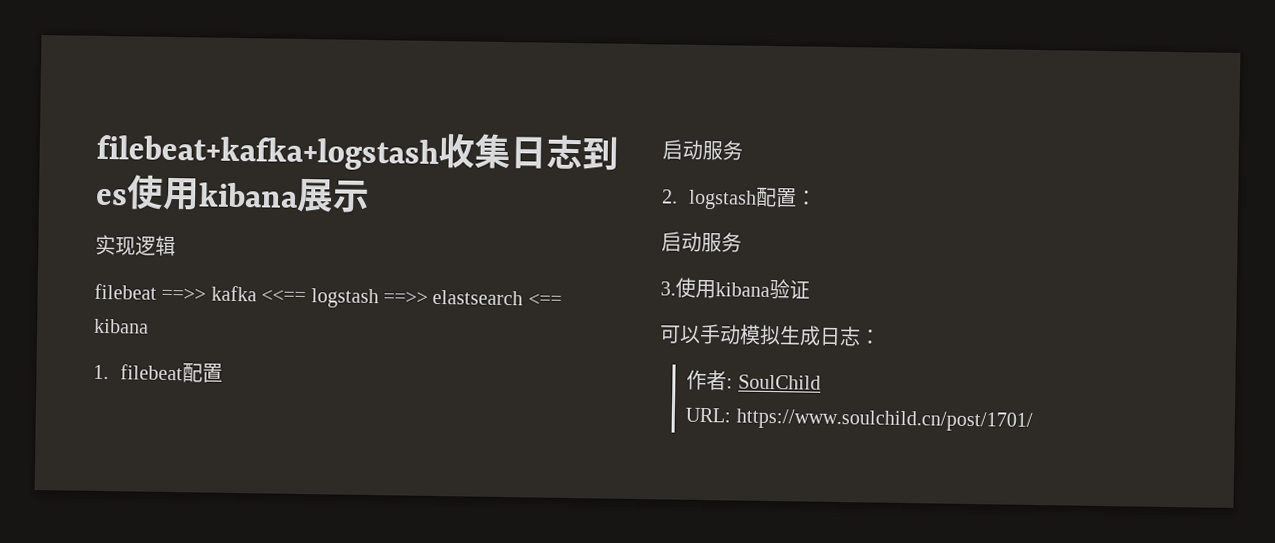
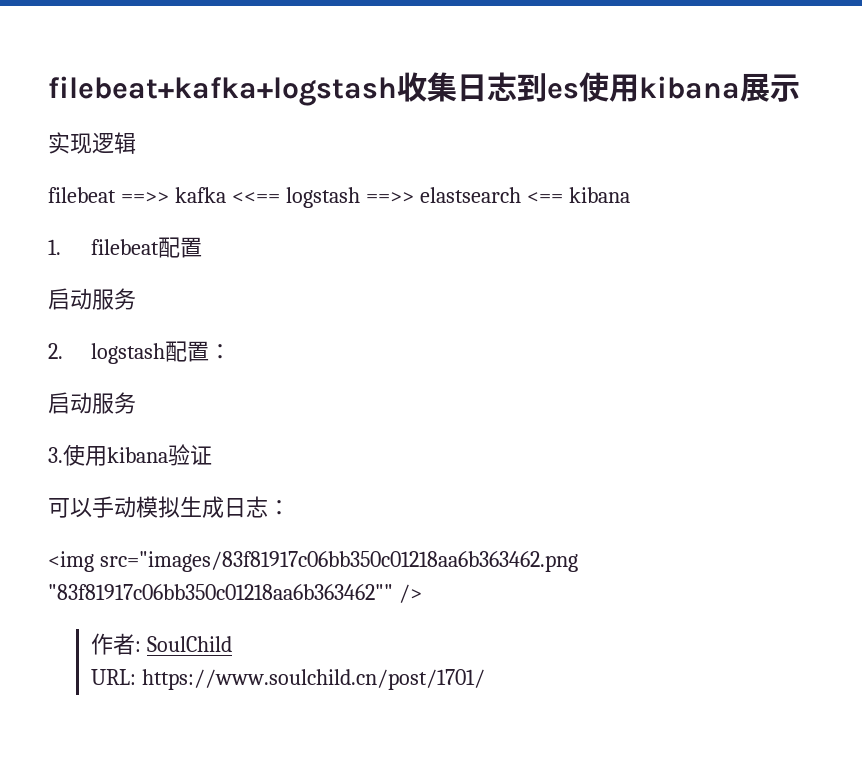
+ <img src="images/83f81917c06bb350c01218aa6b363462.png "83f81917c06bb350c01218aa6b363462"" />

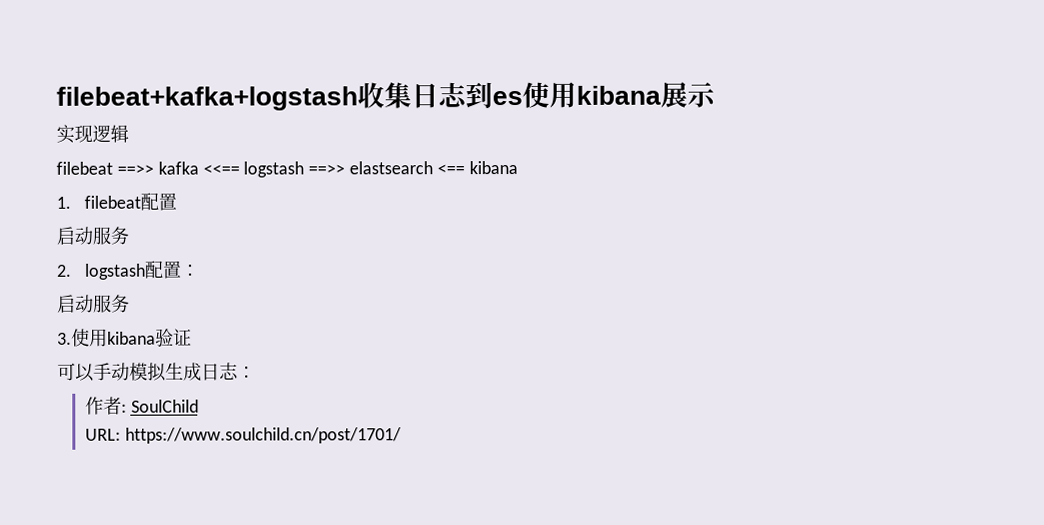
- <img src="images/83f81917c06bb350c01218aa6b363462.png "83f81917c06bb350c01218aa6b363462"" />

